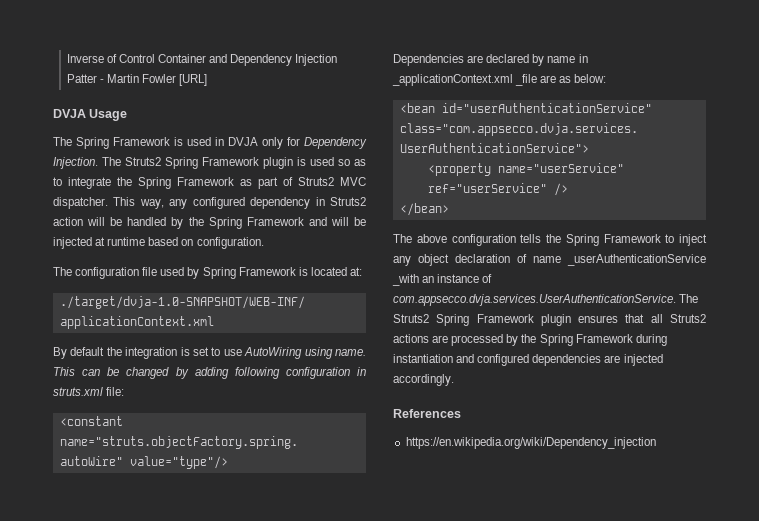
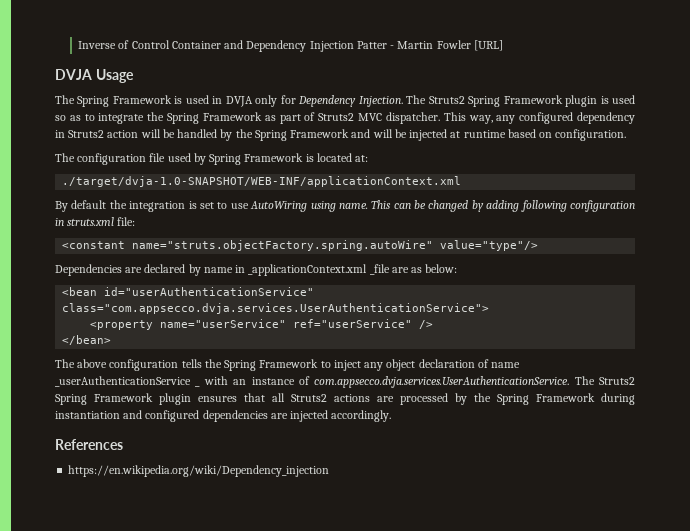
- The above configuration tells the Spring Framework to inject any object declaration of name _userAuthenticationService _with an instance of com.appsecco.dvja.services.UserAuthenticationService. The Struts2 Spring Framework plugin ensures that all Struts2 actions are processed by the Spring Framework during instantiation and configured dependencies are injected accordingly.
+ The above configuration tells the Spring Framework to inject any object declaration of name _userAuthenticationService _ with an instance of com.appsecco.dvja.services.UserAuthenticationService. The Struts2 Spring Framework plugin ensures that all Struts2 actions are processed by the Spring Framework during instantiation and configured dependencies are injected accordingly.

